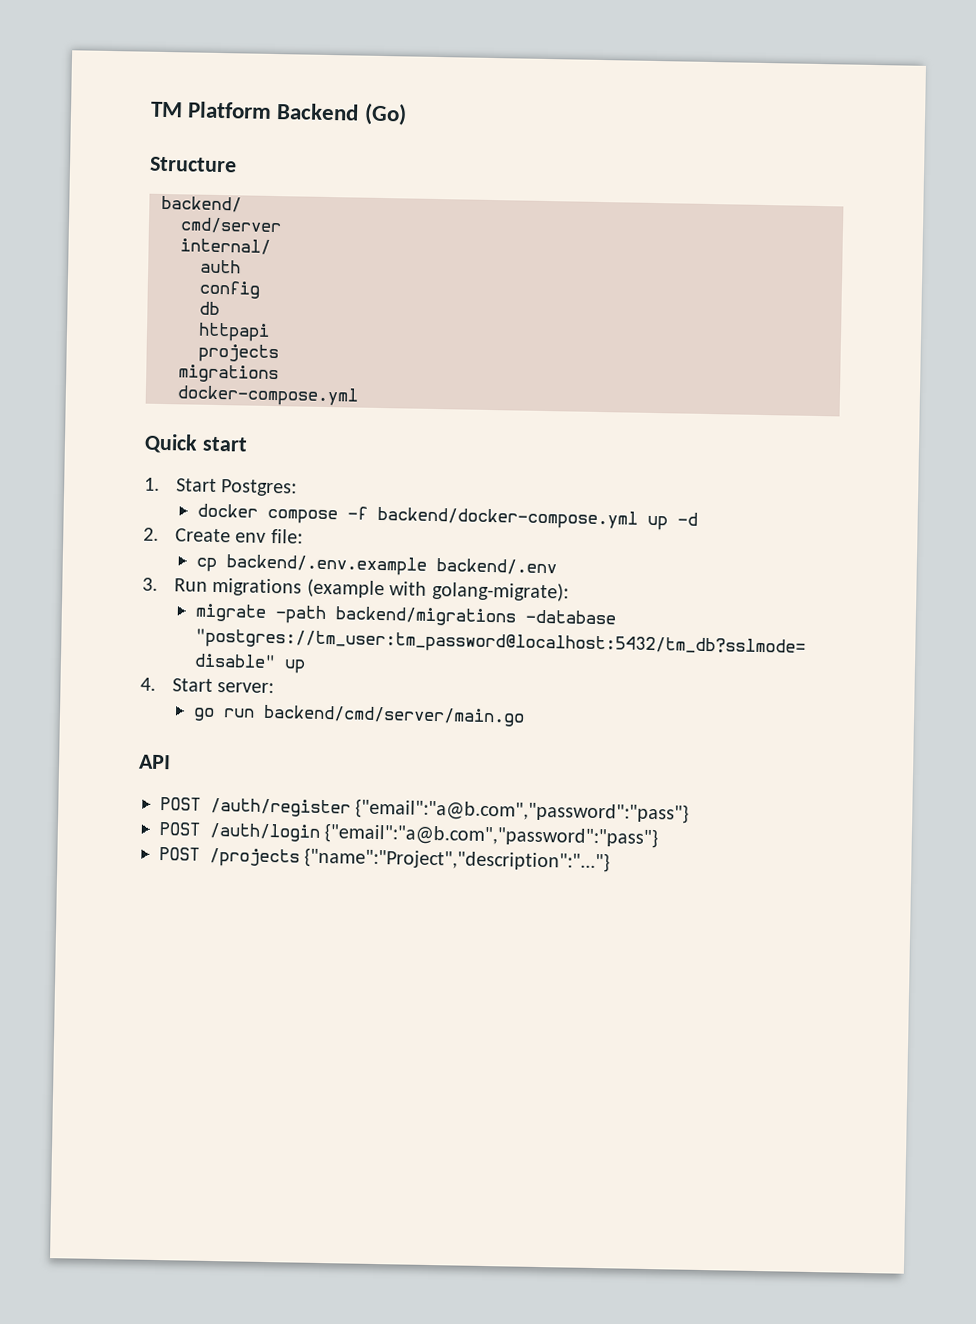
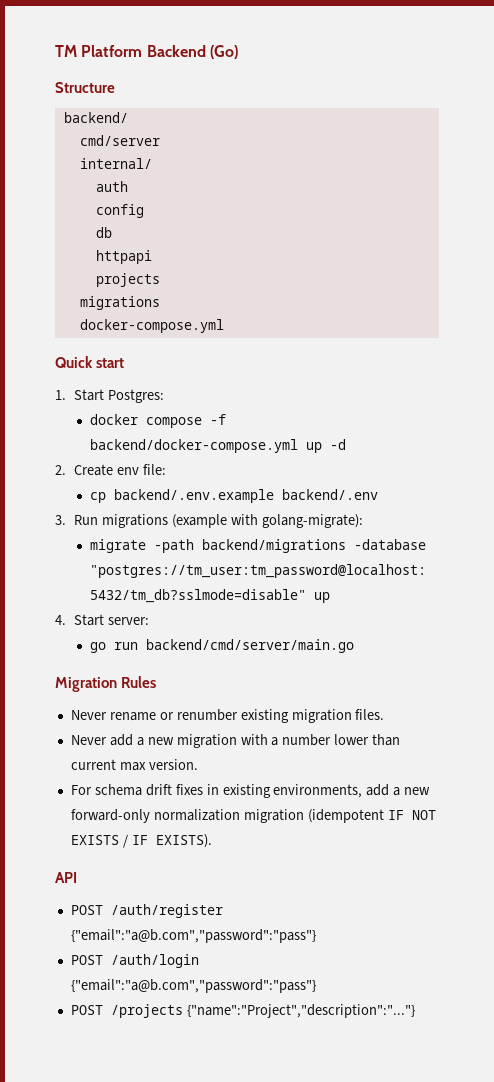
+ Migration Rules
+ Never rename or renumber existing migration files.
+ Never add a new migration with a number lower than current max version.
+ For schema drift fixes in existing environments, add a new forward-only normalization migration (idempotent IF NOT EXISTS / IF EXISTS).

